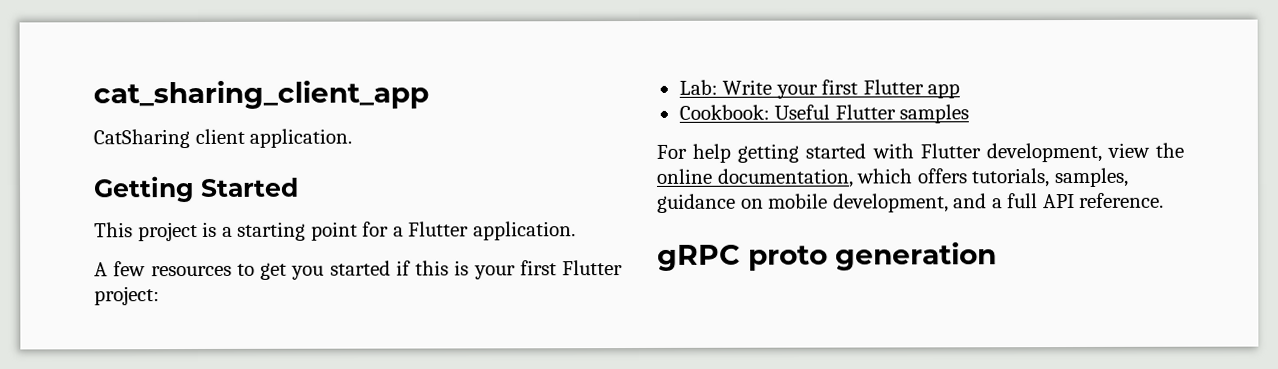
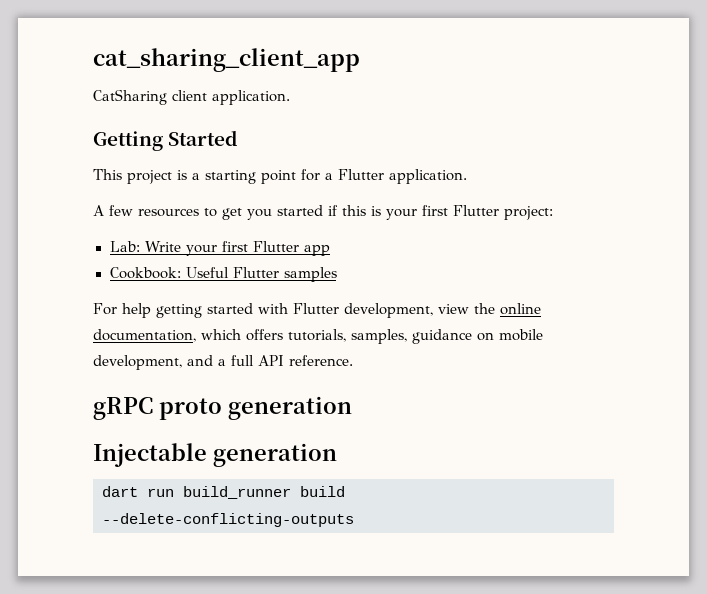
+ Injectable generation
+ dart run build_runner build --delete-conflicting-outputs

